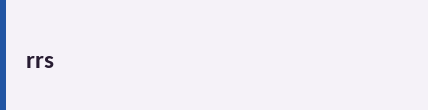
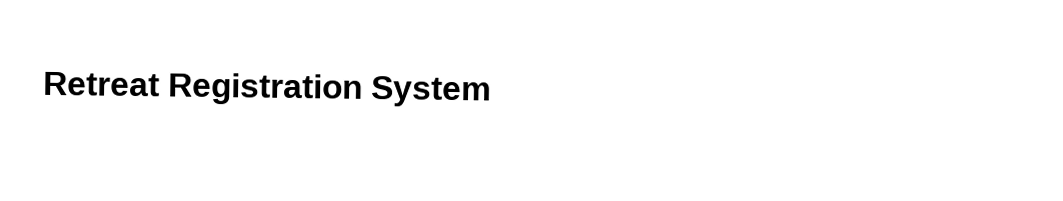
- rrs
+ Retreat Registration System

